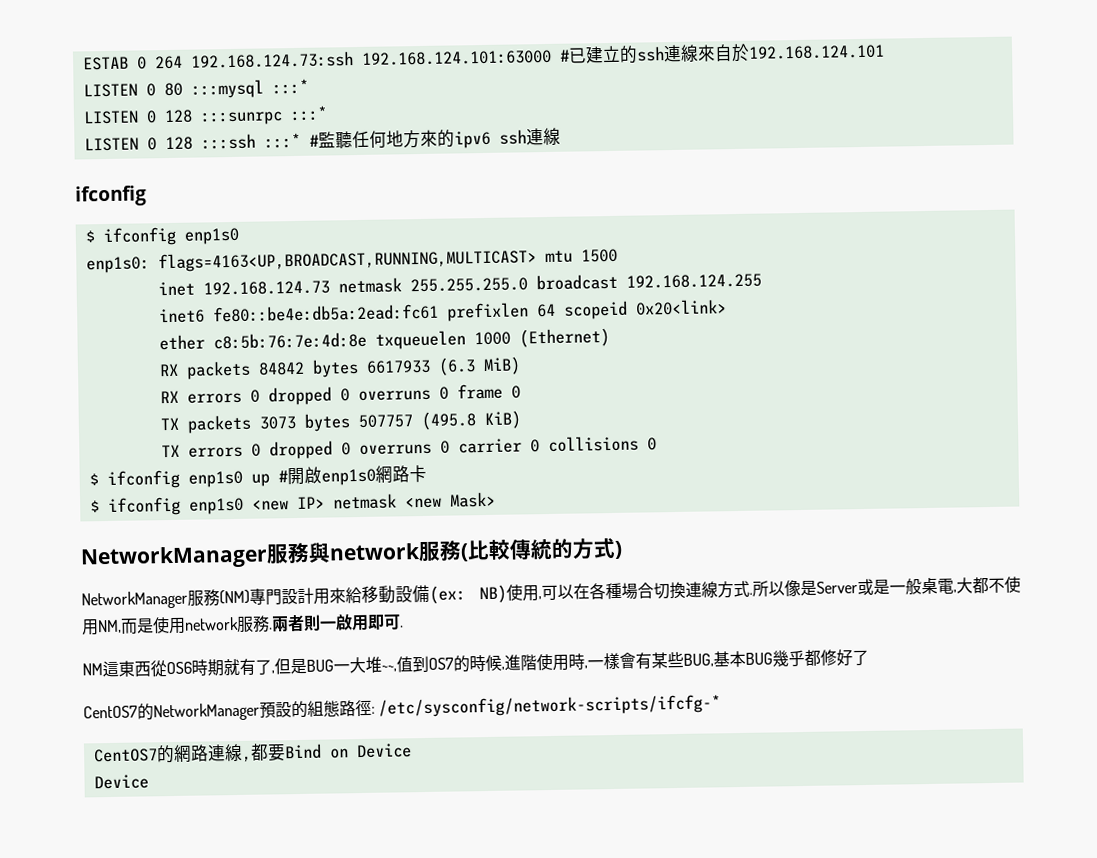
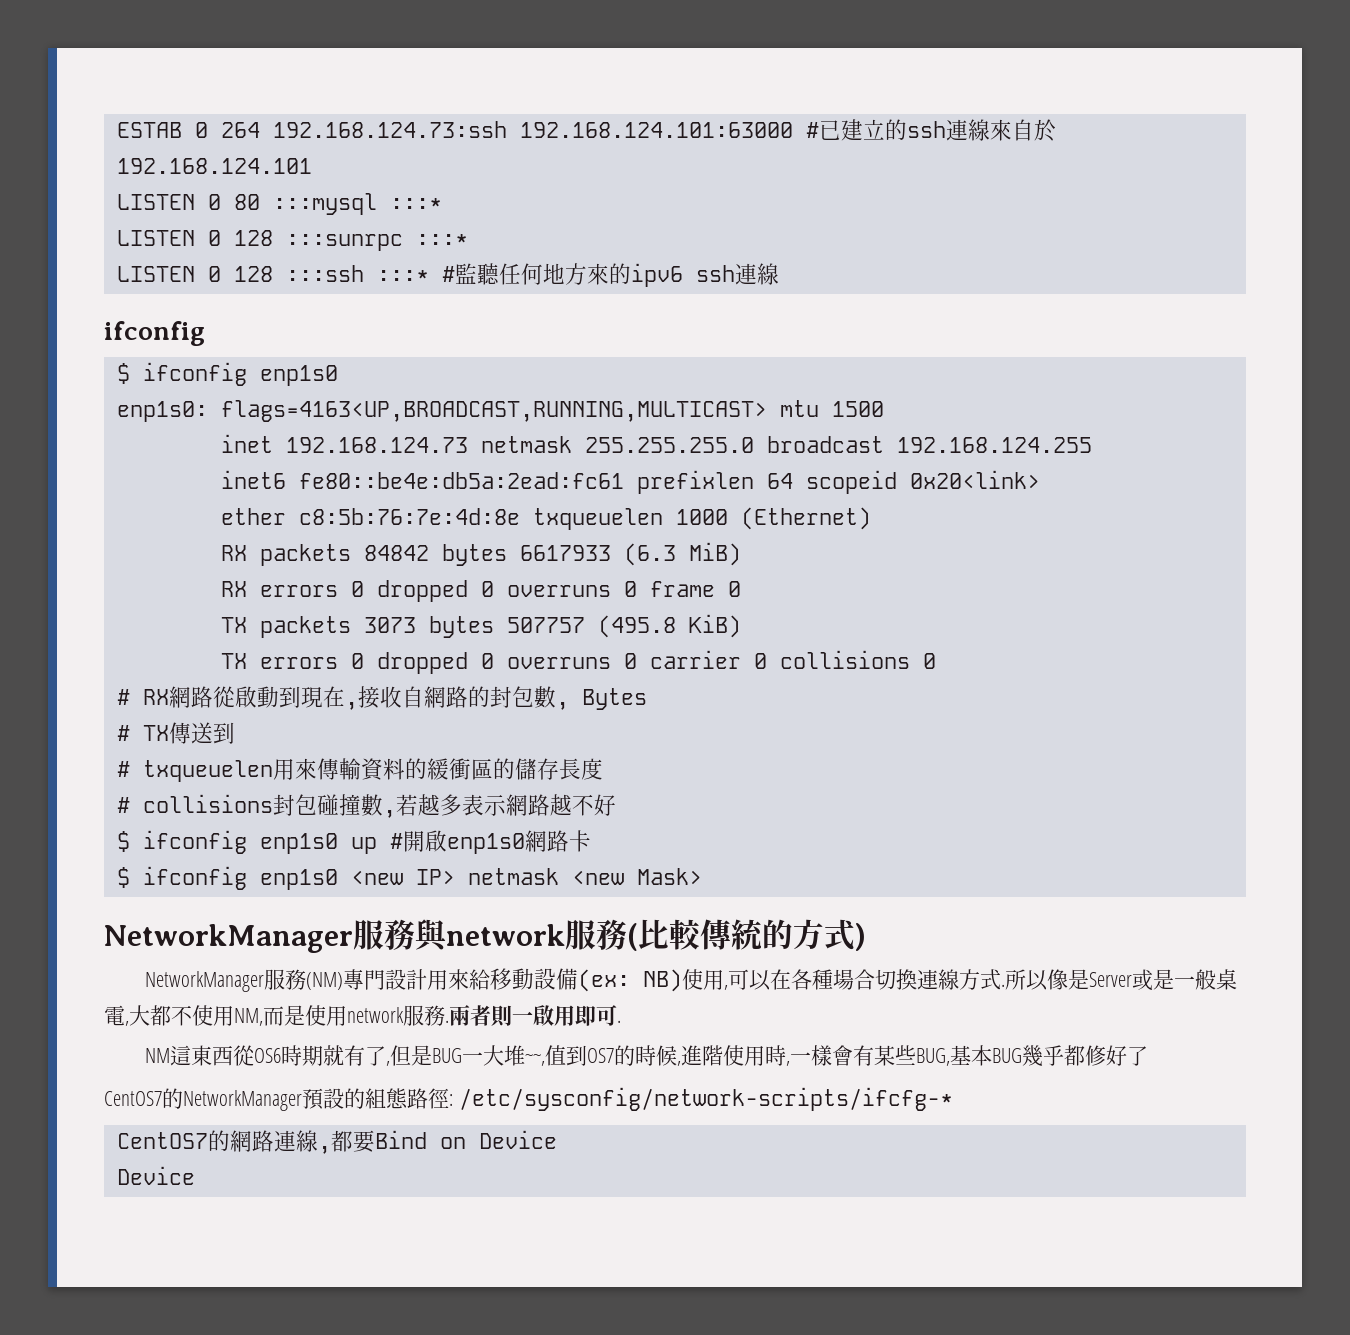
+ # RX網路從啟動到現在,接收自網路的封包數, Bytes
+ # TX傳送到
+ # txqueuelen用來傳輸資料的緩衝區的儲存長度
+ # collisions封包碰撞數,若越多表示網路越不好

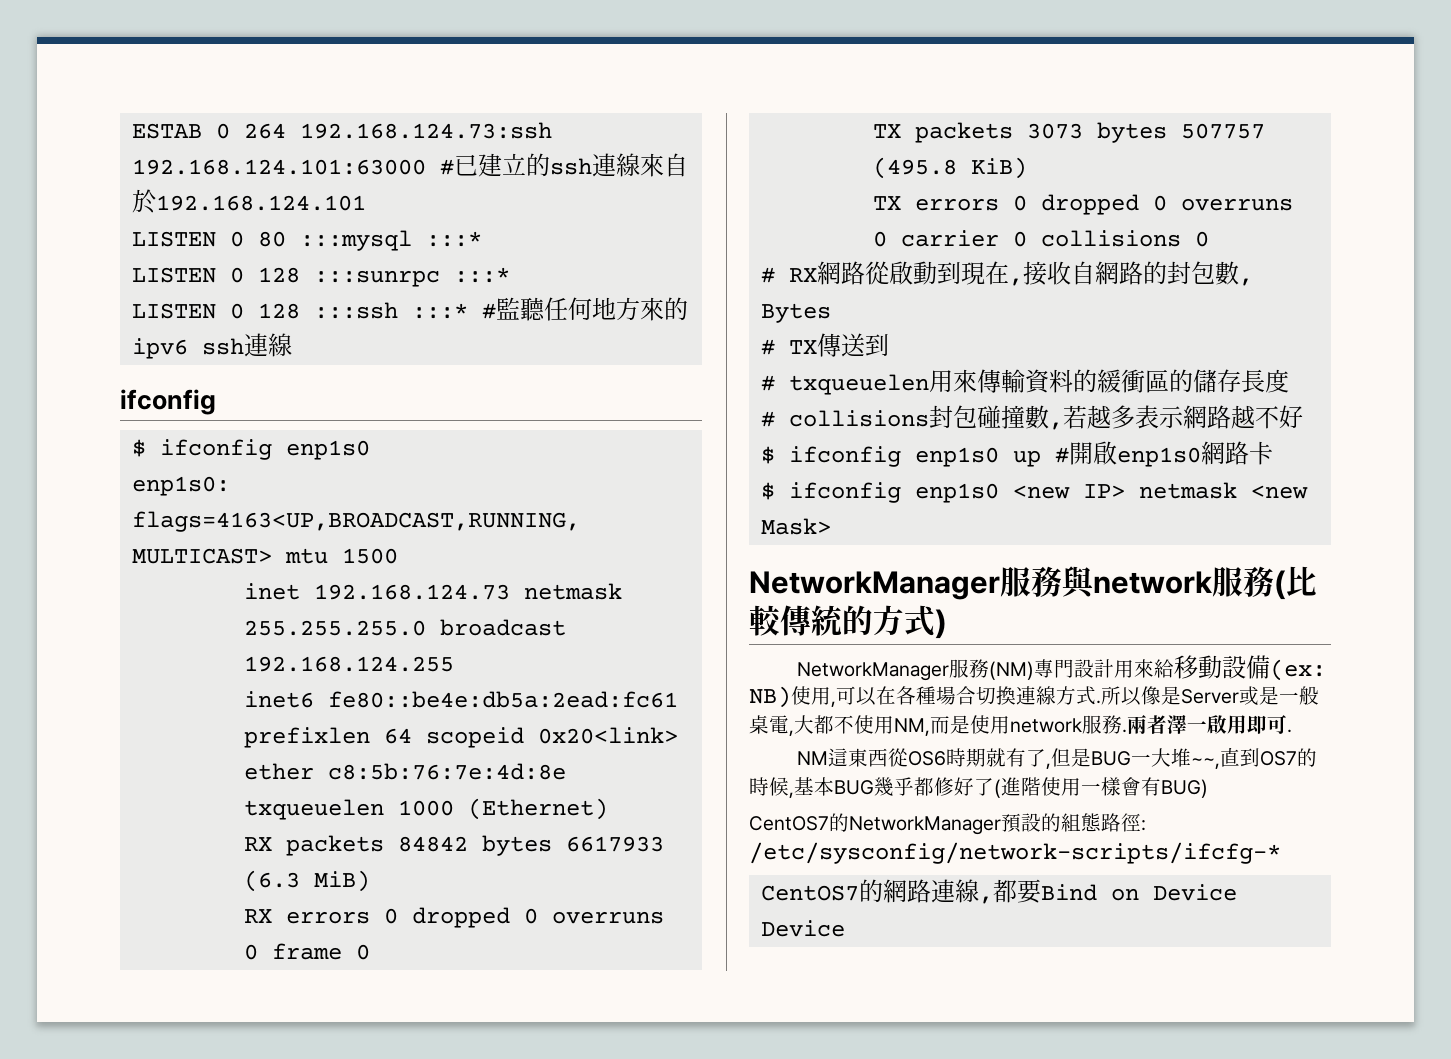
- 兩者則一啟用即可.
+ 兩者澤一啟用即可.
- NM這東西從OS6時期就有了,但是BUG一大堆~~,值到OS7的時候,進階使用時,一樣會有某些BUG,基本BUG幾乎都修好了
+ NM這東西從OS6時期就有了,但是BUG一大堆~~,直到OS7的時候,基本BUG幾乎都修好了(進階使用一樣會有BUG)

